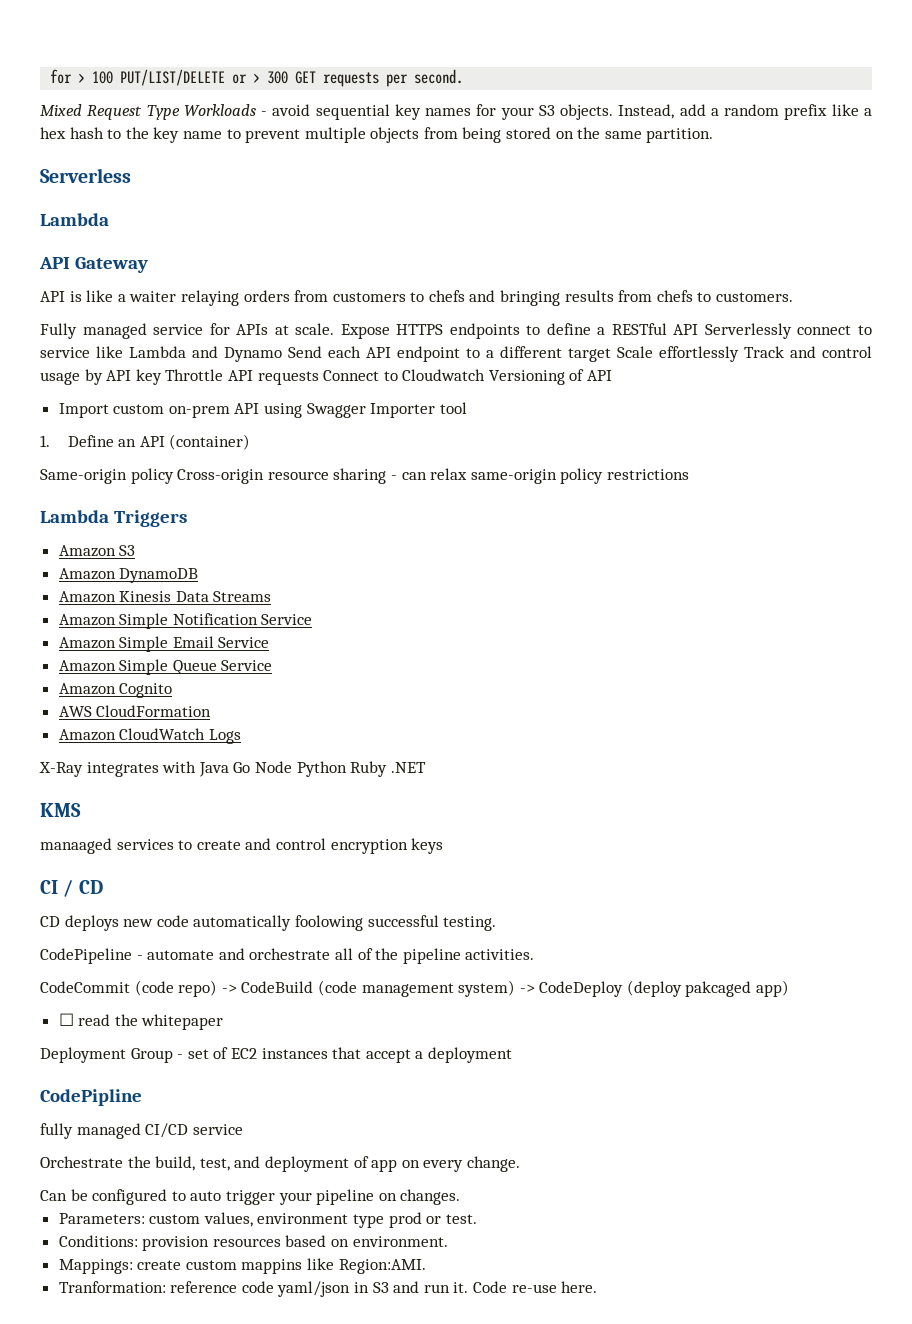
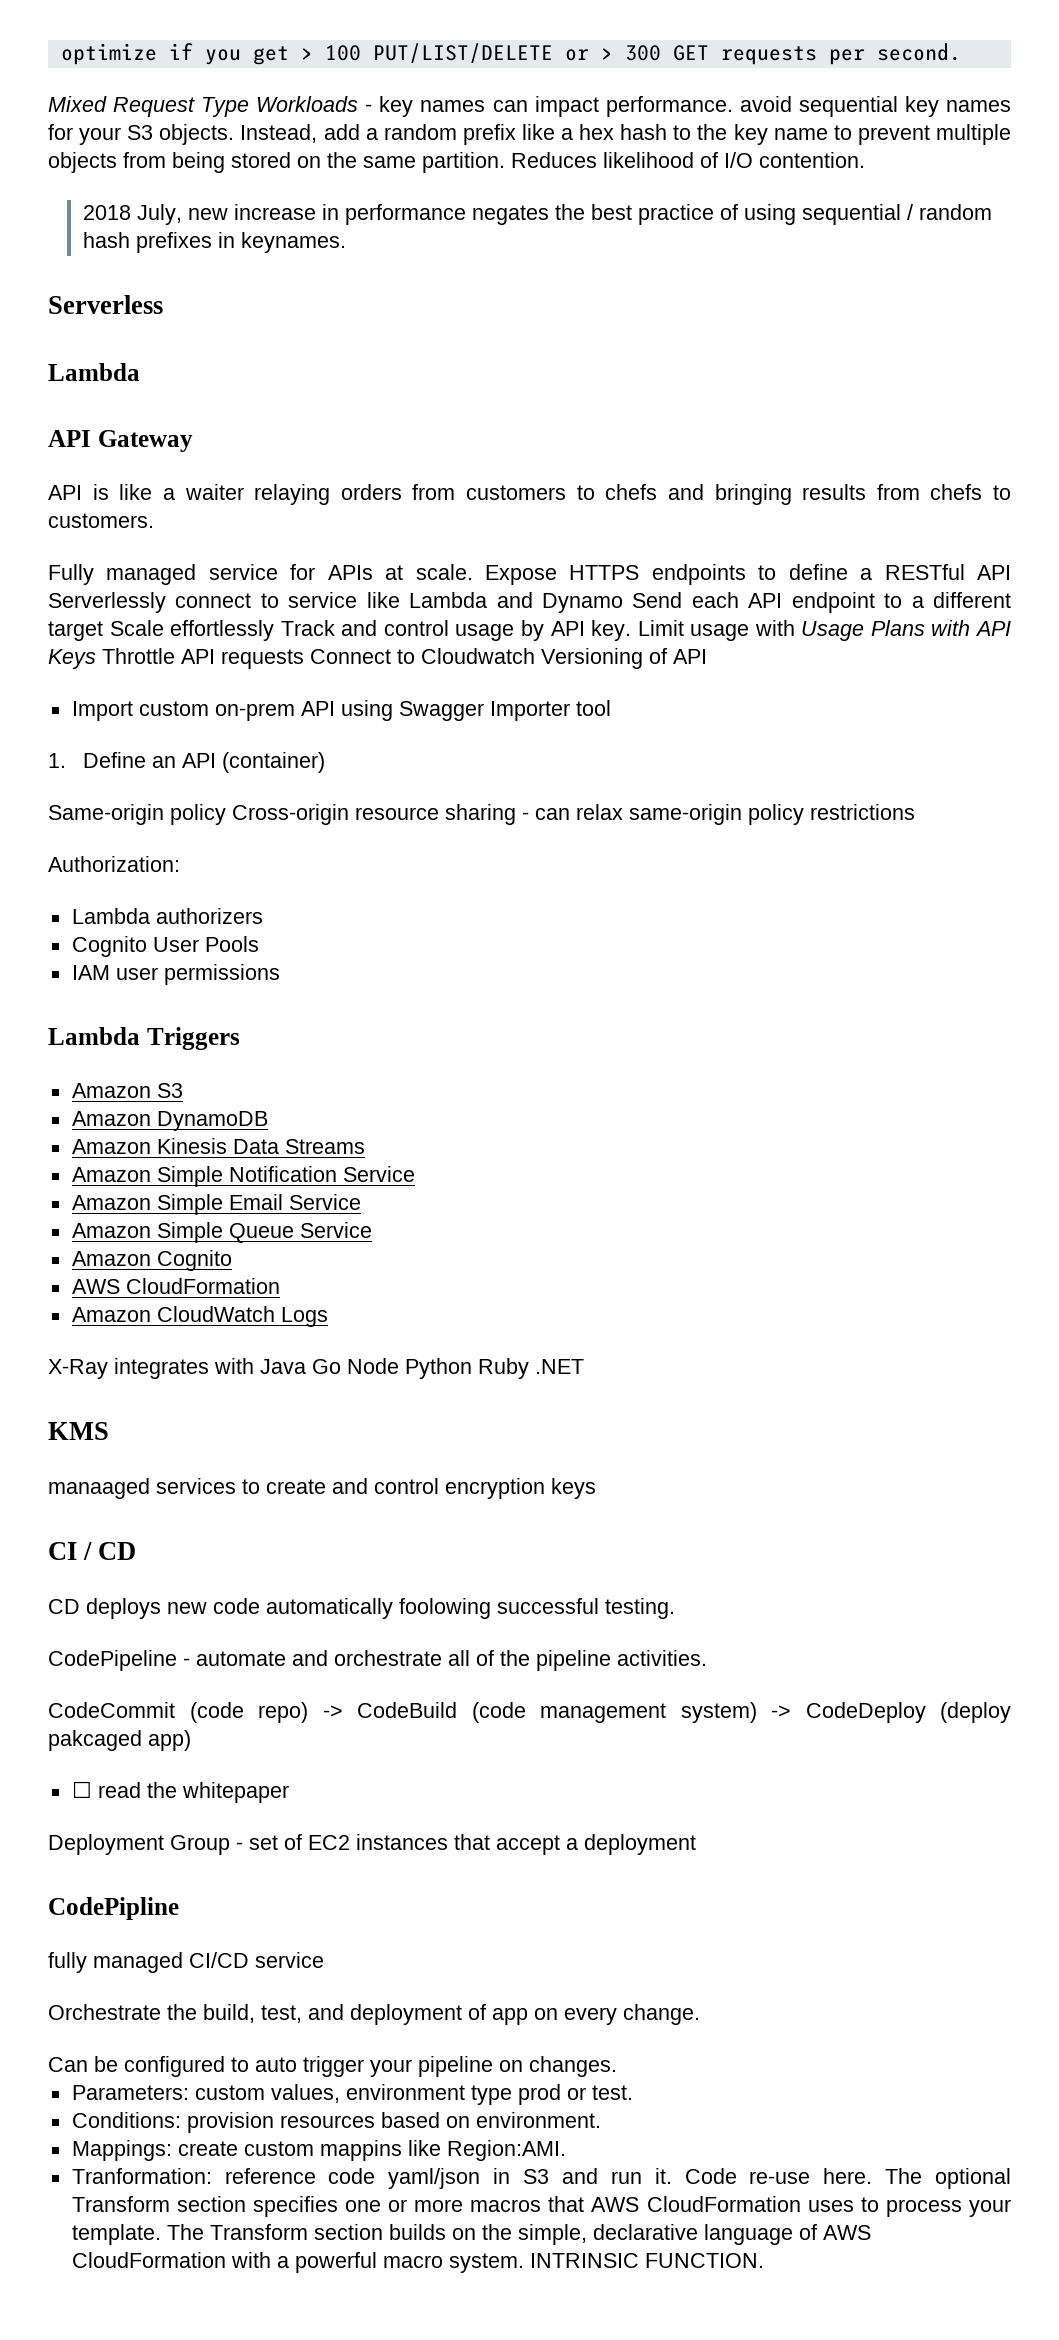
- for > 100 PUT/LIST/DELETE or > 300 GET requests per second.
+ optimize if you get > 100 PUT/LIST/DELETE or > 300 GET requests per second.
- Mixed Request Type Workloads - avoid sequential key names for your S3 objects.
+ Mixed Request Type Workloads - key names can impact performance. avoid sequential key names for your S3 objects.
+ Reduces likelihood of I/O contention.
+ 2018 July, new increase in performance negates the best practice of using sequential / random hash prefixes in keynames.
- Expose HTTPS endpoints to define a RESTful API Serverlessly connect to service like Lambda and Dynamo Send each API endpoint to a different target Scale effortlessly Track and control usage by API key Throttle API requests Connect to Cloudwatch Versioning of API
+ Expose HTTPS endpoints to define a RESTful API Serverlessly connect to service like Lambda and Dynamo Send each API endpoint to a different target Scale effortlessly Track and control usage by API key. Limit usage with Usage Plans with API Keys Throttle API requests Connect to Cloudwatch Versioning of API
+ Authorization:
+ Lambda authorizers
+ Cognito User Pools
+ IAM user permissions
+ The optional Transform section specifies one or more macros that AWS CloudFormation uses to process your template. The Transform section builds on the simple, declarative language of AWS CloudFormation with a powerful macro system. INTRINSIC FUNCTION.

